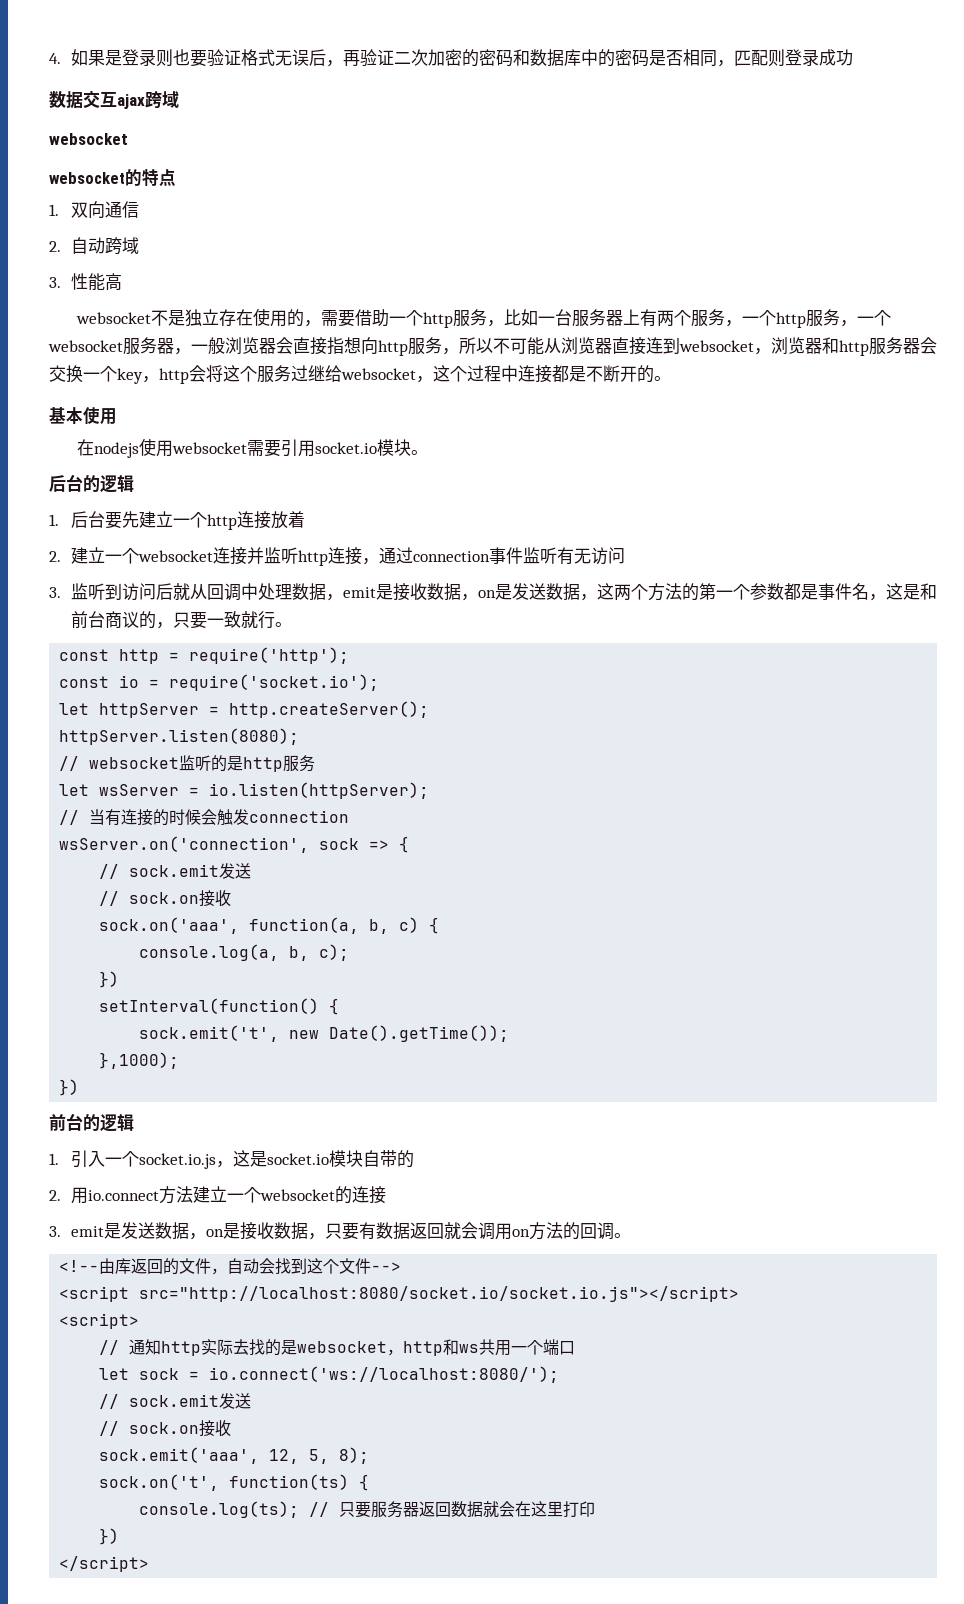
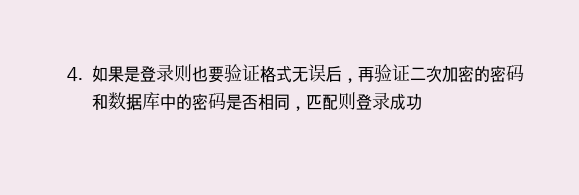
- 数据交互ajax跨域
- websocket
- websocket的特点
- 1.双向通信
- 2.自动跨域
- 3.性能高
- websocket不是独立存在使用的，需要借助一个http服务，比如一台服务器上有两个服务，一个http服务，一个websocket服务器，一般浏览器会直接指想向http服务，所以不可能从浏览器直接连到websocket，浏览器和http服务器会交换一个key，http会将这个服务过继给websocket，这个过程中连接都是不断开的。
- 基本使用
- 在nodejs使用websocket需要引用socket.io模块。
- 后台的逻辑
- 1.后台要先建立一个http连接放着
- 2.建立一个websocket连接并监听http连接，通过connection事件监听有无访问
- 3.监听到访问后就从回调中处理数据，emit是接收数据，on是发送数据，这两个方法的第一个参数都是事件名，这是和前台商议的，只要一致就行。
- const http = require('http');
- const io = require('socket.io');
- let httpServer = http.createServer();
- httpServer.listen(8080);
- // websocket监听的是http服务
- let wsServer = io.listen(httpServer);
- // 当有连接的时候会触发connection
- wsServer.on('connection', sock => {
- // sock.emit发送
- // sock.on接收
- sock.on('aaa', function(a, b, c) {
- console.log(a, b, c);
- })
- setInterval(function() {
- sock.emit('t', new Date().getTime());
- },1000);
- })
- 前台的逻辑
- 1.引入一个socket.io.js，这是socket.io模块自带的
- 2.用io.connect方法建立一个websocket的连接
- 3. emit是发送数据，on是接收数据，只要有数据返回就会调用on方法的回调。
- <!--由库返回的文件，自动会找到这个文件-->
- <script src="http://localhost:8080/socket.io/socket.io.js"></script>
- <script>
- // 通知http实际去找的是websocket，http和ws共用一个端口
- let sock = io.connect('ws://localhost:8080/');
- // sock.emit发送
- // sock.on接收
- sock.emit('aaa', 12, 5, 8);
- sock.on('t', function(ts) {
- console.log(ts); // 只要服务器返回数据就会在这里打印
- })
- </script>

